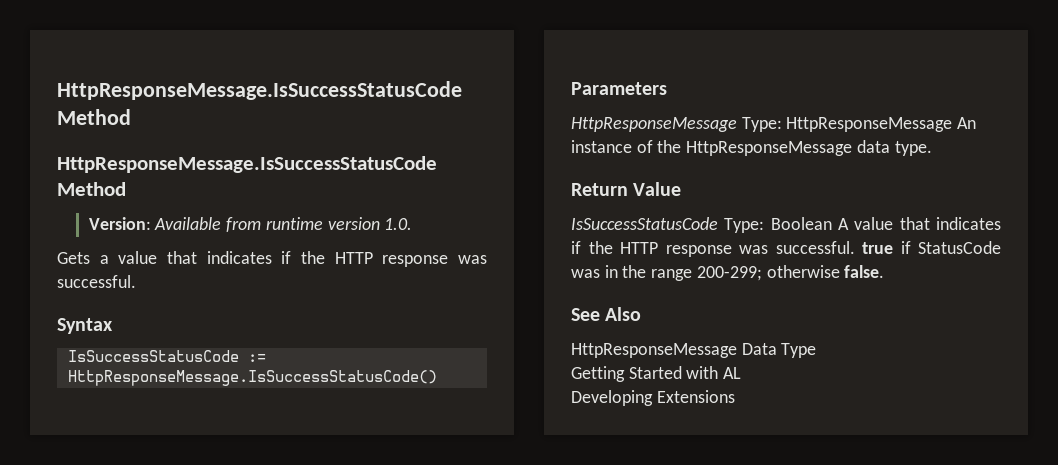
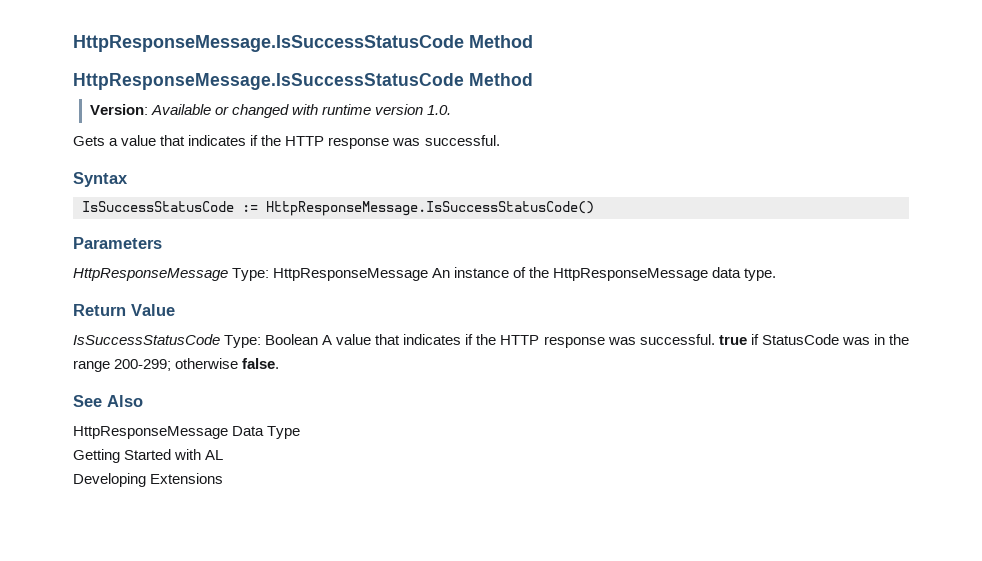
- Version: Available from runtime version 1.0.
+ Version: Available or changed with runtime version 1.0.

